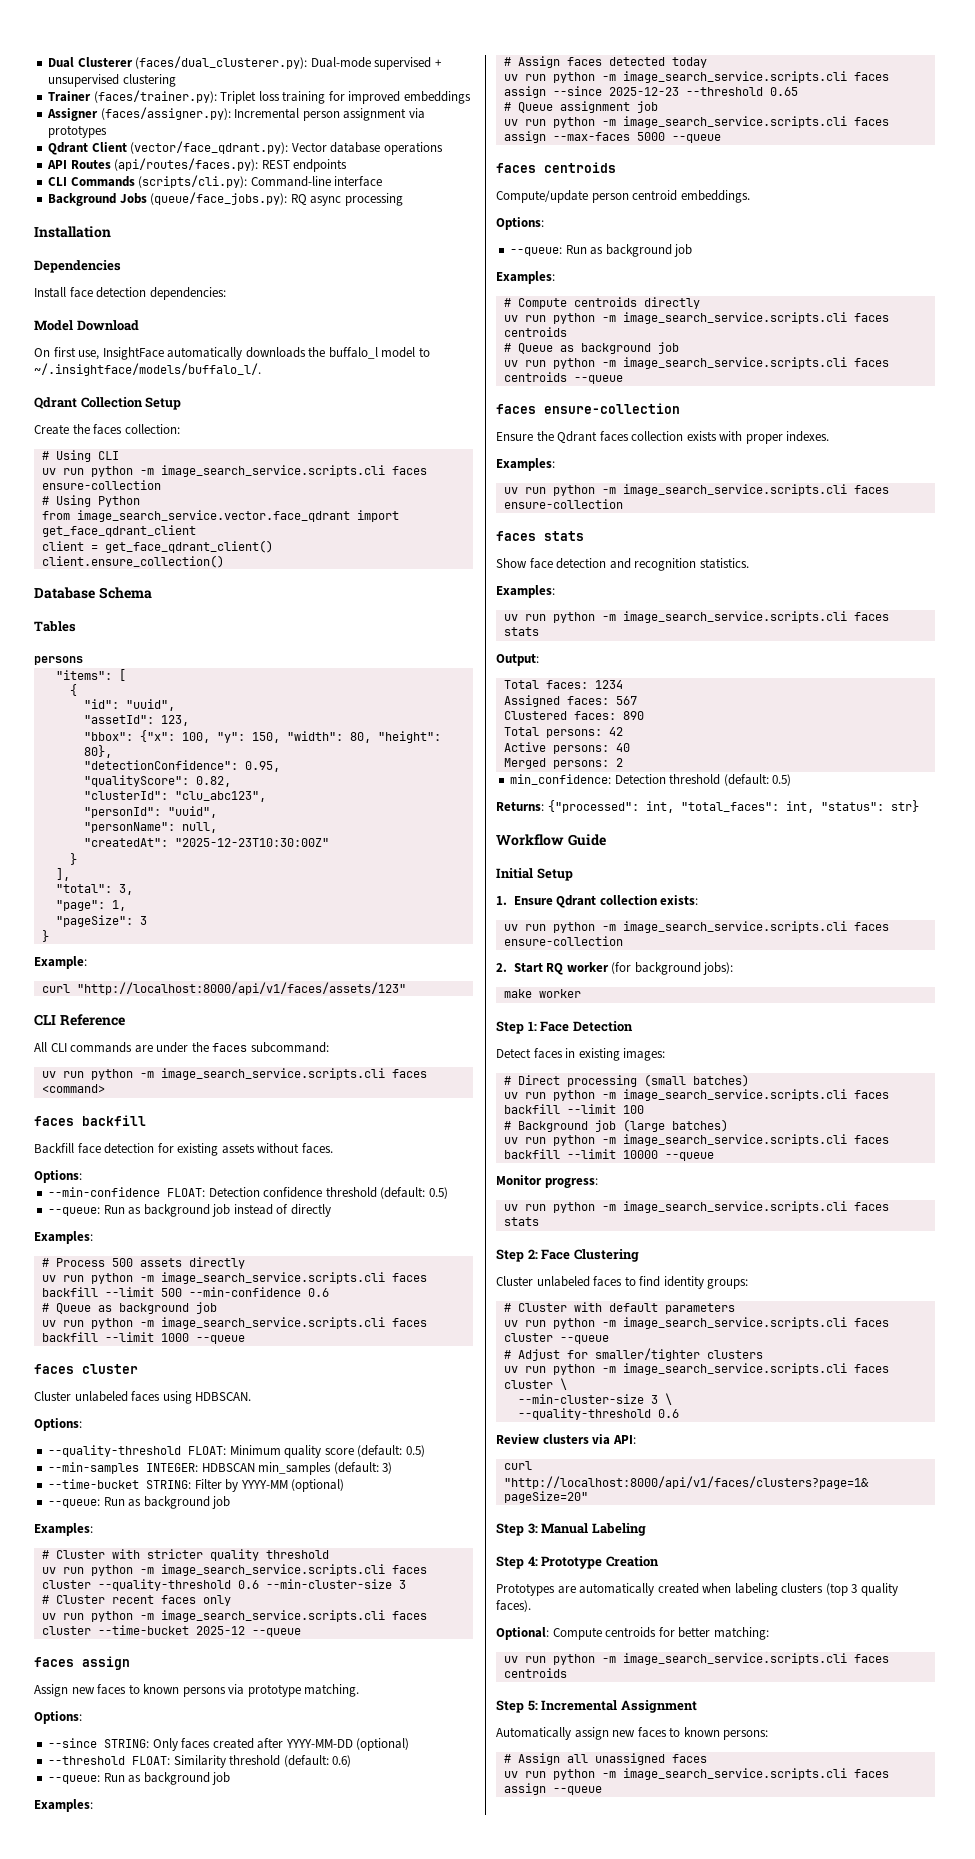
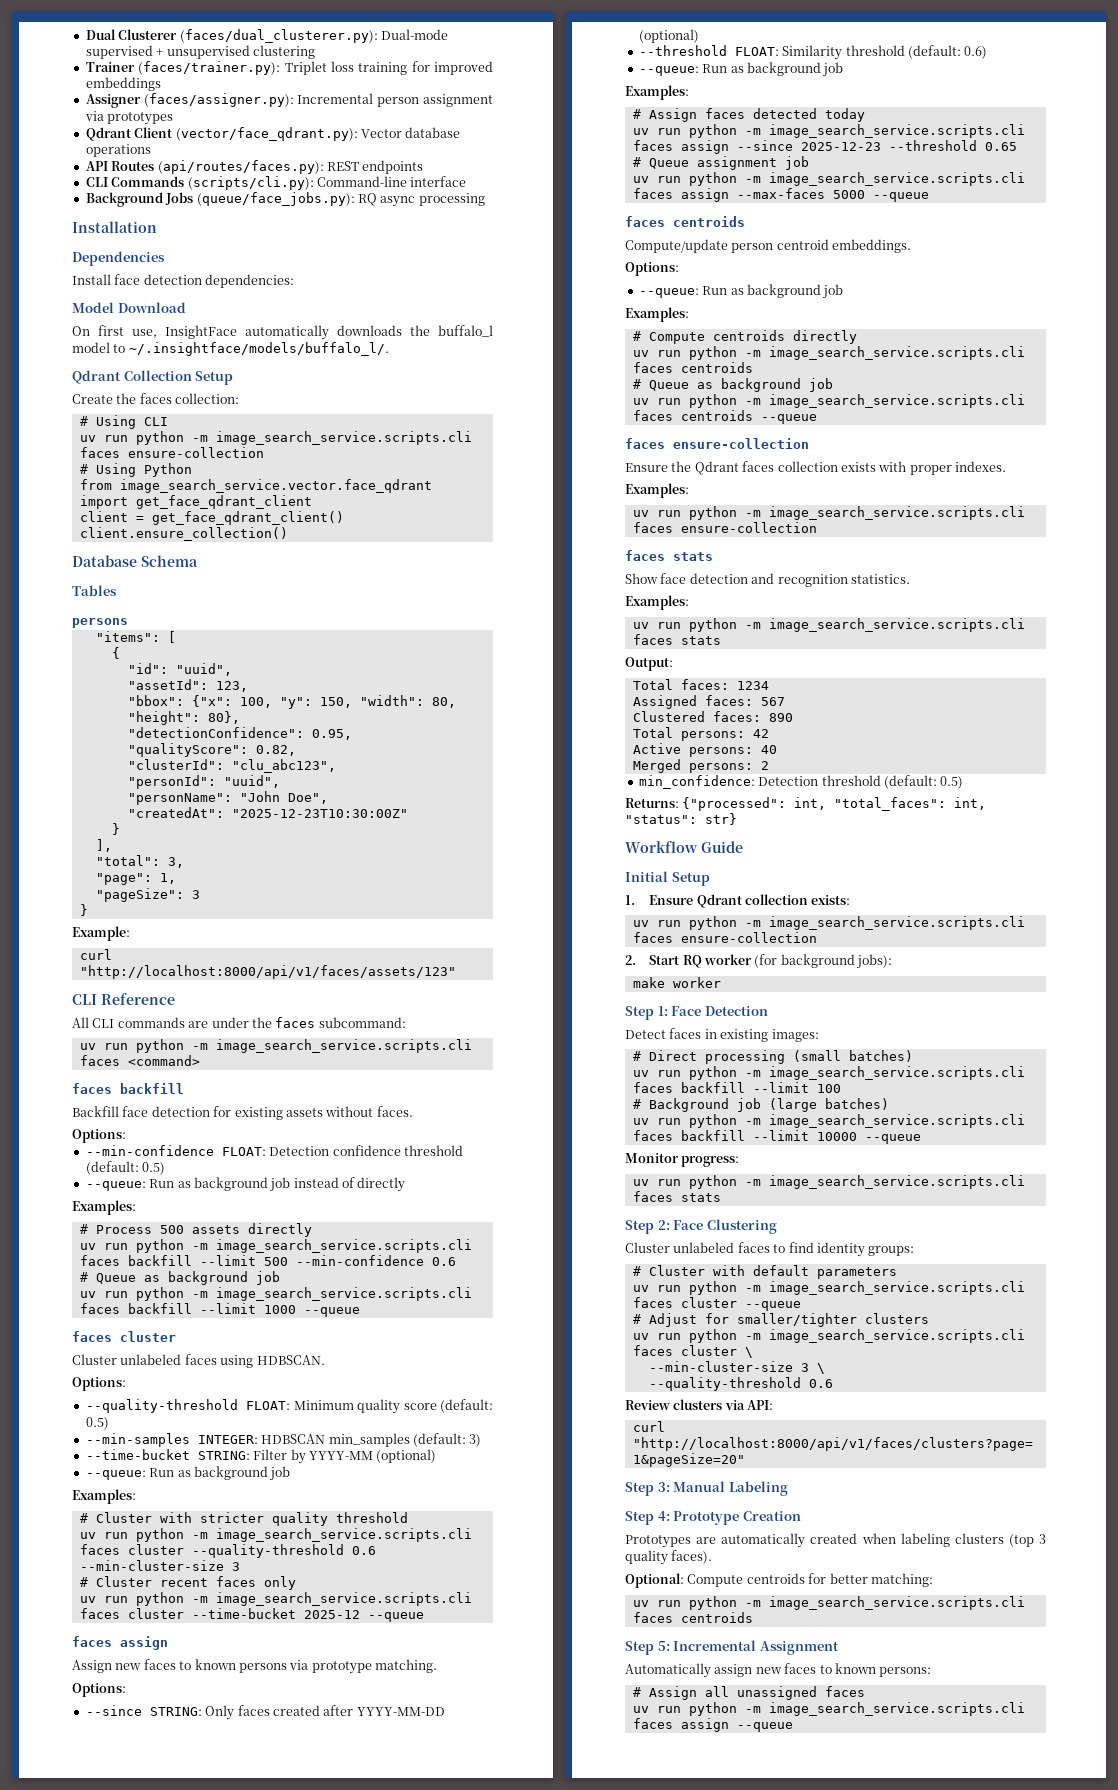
- "personName": null,
+ "personName": "John Doe",

